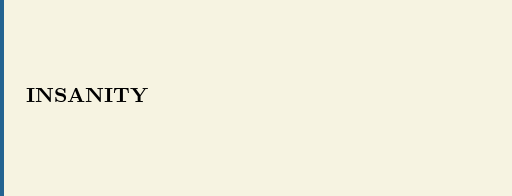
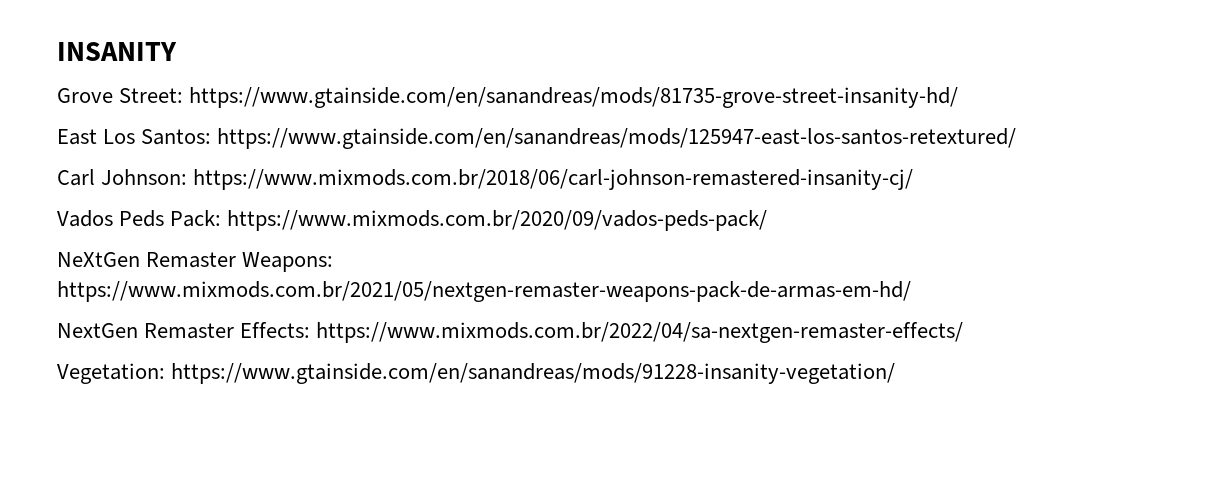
+ Grove Street: https://www.gtainside.com/en/sanandreas/mods/81735-grove-street-insanity-hd/
+ East Los Santos: https://www.gtainside.com/en/sanandreas/mods/125947-east-los-santos-retextured/
+ Carl Johnson: https://www.mixmods.com.br/2018/06/carl-johnson-remastered-insanity-cj/
+ Vados Peds Pack: https://www.mixmods.com.br/2020/09/vados-peds-pack/
+ NeXtGen Remaster Weapons: https://www.mixmods.com.br/2021/05/nextgen-remaster-weapons-pack-de-armas-em-hd/
+ NextGen Remaster Effects: https://www.mixmods.com.br/2022/04/sa-nextgen-remaster-effects/
+ Vegetation: https://www.gtainside.com/en/sanandreas/mods/91228-insanity-vegetation/

